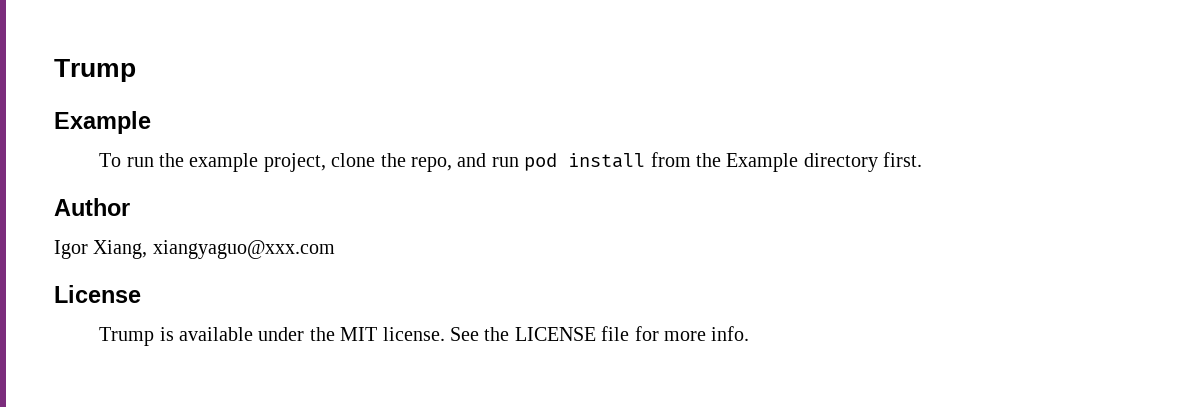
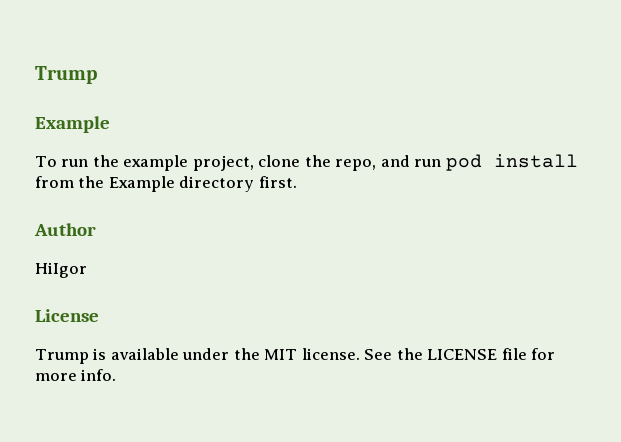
- Igor Xiang, xiangyaguo@xxx.com
+ HiIgor

